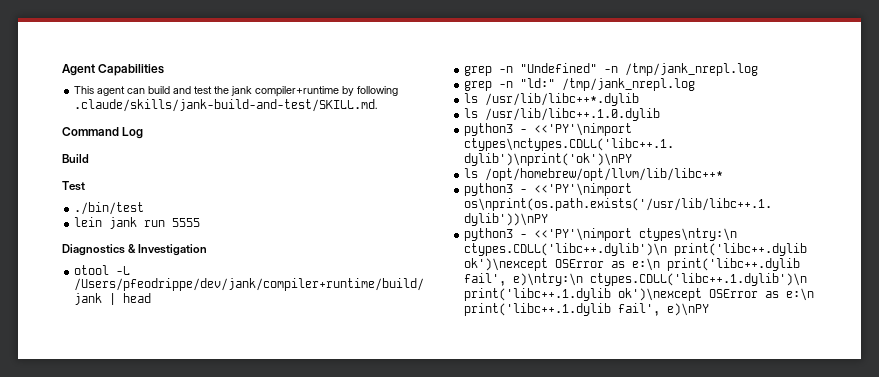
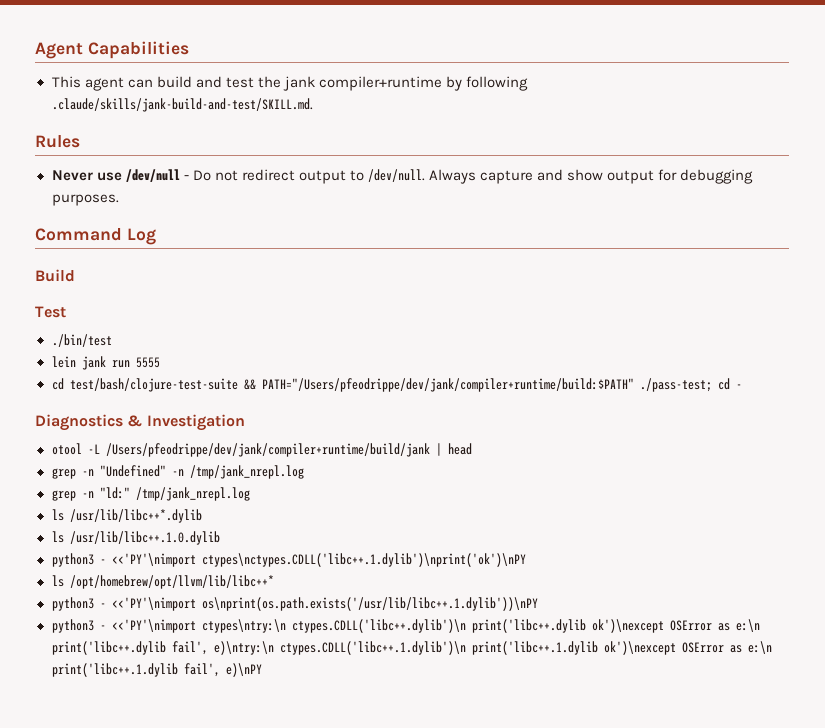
+ Rules
+ Never use /dev/null - Do not redirect output to /dev/null. Always capture and show output for debugging purposes.
+ cd test/bash/clojure-test-suite && PATH="/Users/pfeodrippe/dev/jank/compiler+runtime/build:$PATH" ./pass-test; cd -

